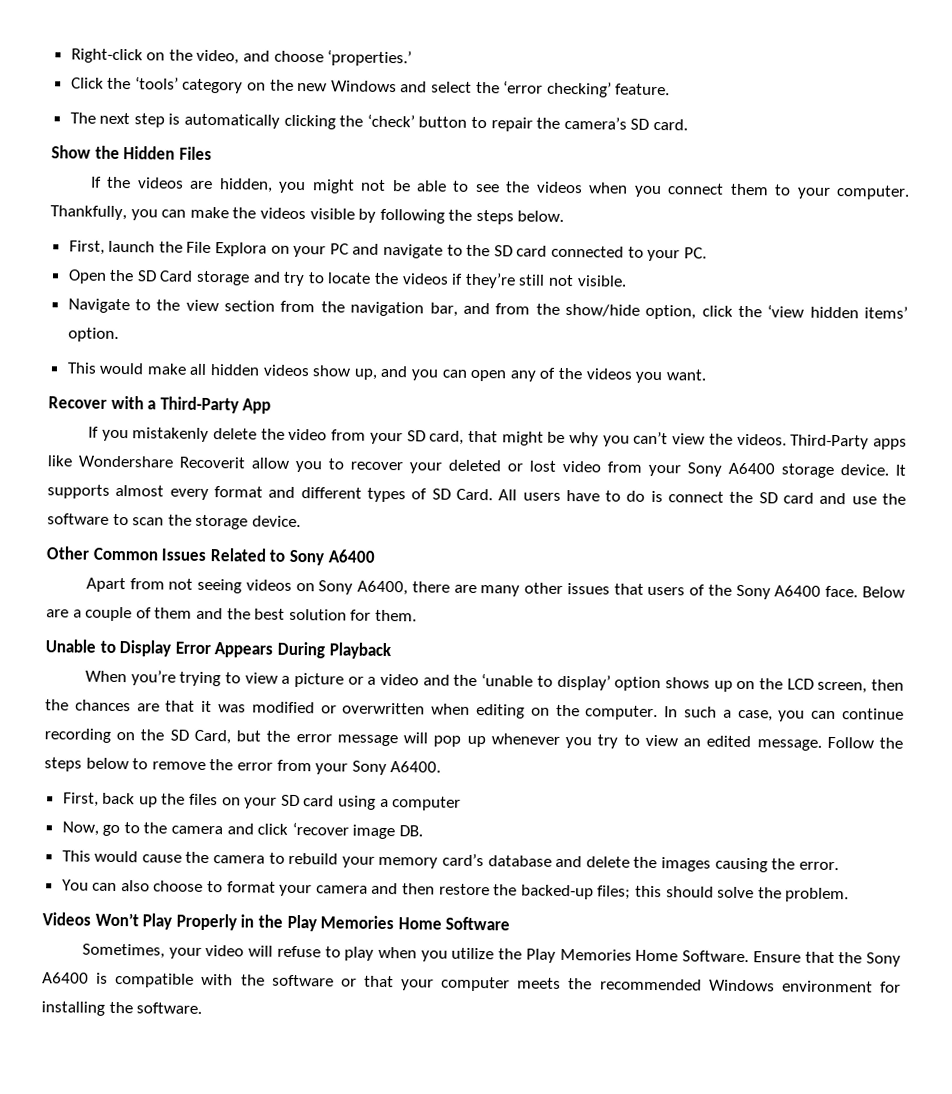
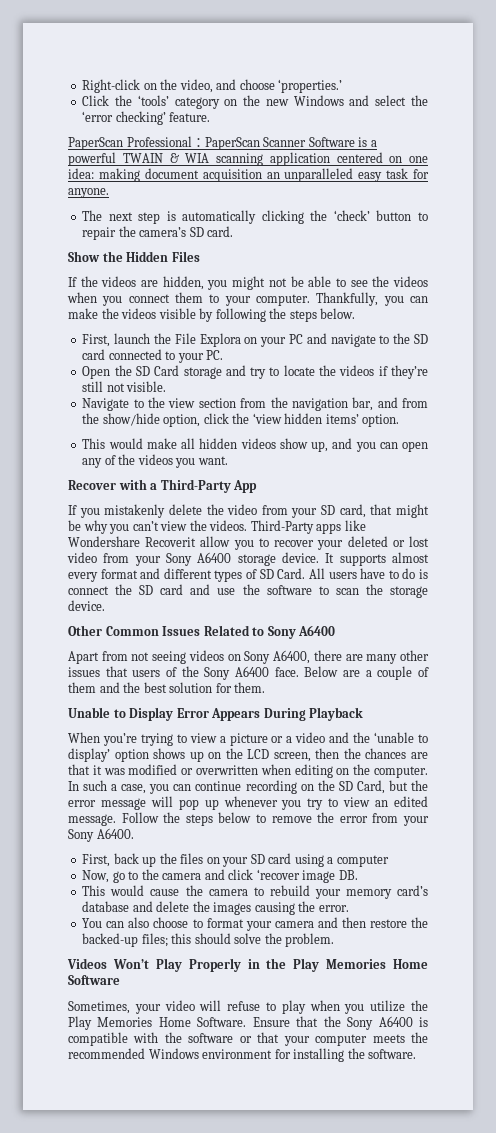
+ PaperScan Professional：PaperScan Scanner Software is a powerful TWAIN & WIA scanning application centered on one idea: making document acquisition an unparalleled easy task for anyone.

